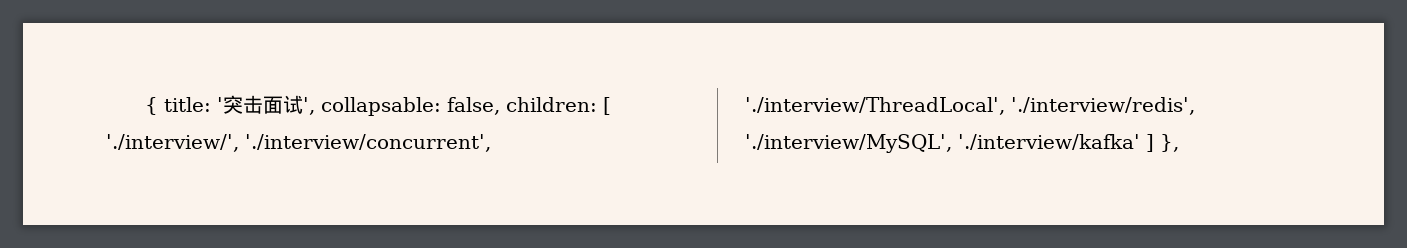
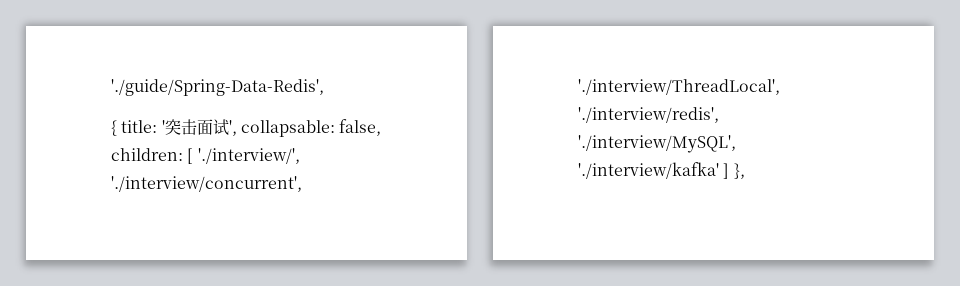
+ './guide/Spring-Data-Redis',

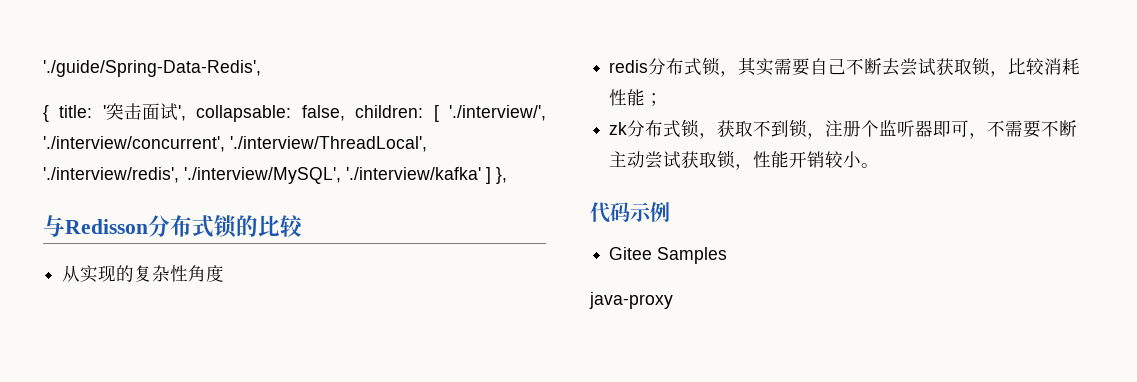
+ 与Redisson分布式锁的比较
+ 从实现的复杂性角度
+ redis分布式锁，其实需要自己不断去尝试获取锁，比较消耗性能；
+ zk分布式锁，获取不到锁，注册个监听器即可，不需要不断主动尝试获取锁，性能开销较小。
+ 代码示例
+ Gitee Samples
+ java-proxy

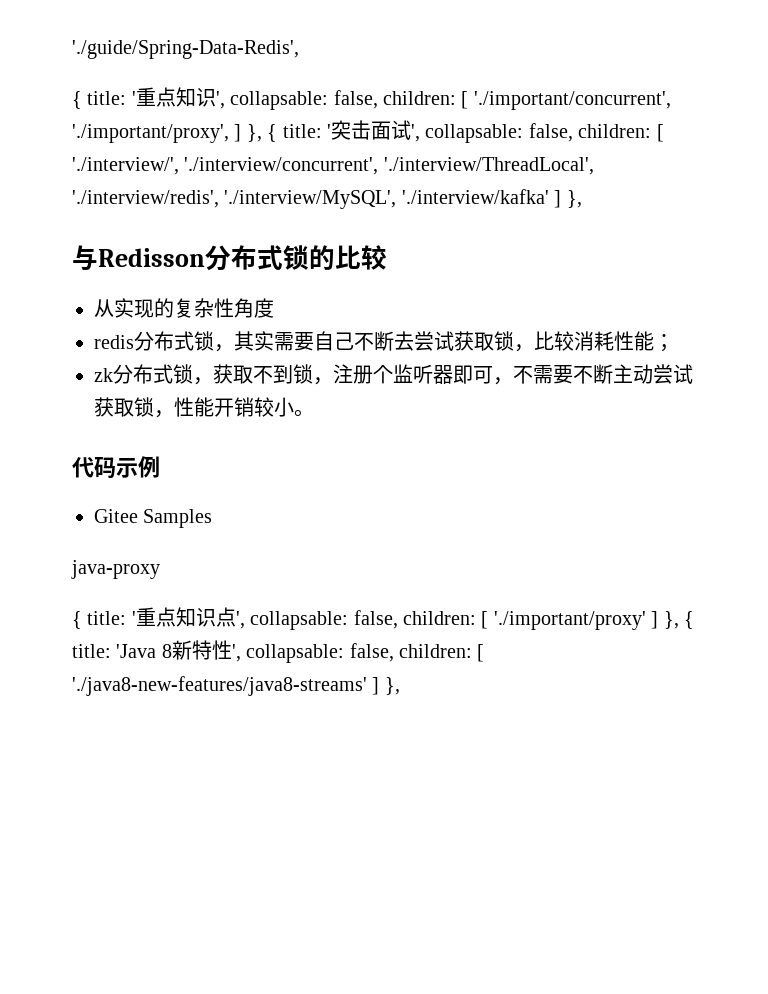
- { title: '突击面试', collapsable: false, children: [ './interview/', './interview/concurrent', './interview/ThreadLocal', './interview/redis', './interview/MySQL', './interview/kafka' ] },
+ { title: '重点知识', collapsable: false, children: [ './important/concurrent', './important/proxy', ] }, { title: '突击面试', collapsable: false, children: [ './interview/', './interview/concurrent', './interview/ThreadLocal', './interview/redis', './interview/MySQL', './interview/kafka' ] },
+ { title: '重点知识点', collapsable: false, children: [ './important/proxy' ] }, { title: 'Java 8新特性', collapsable: false, children: [ './java8-new-features/java8-streams' ] },

